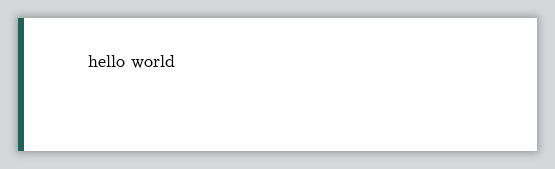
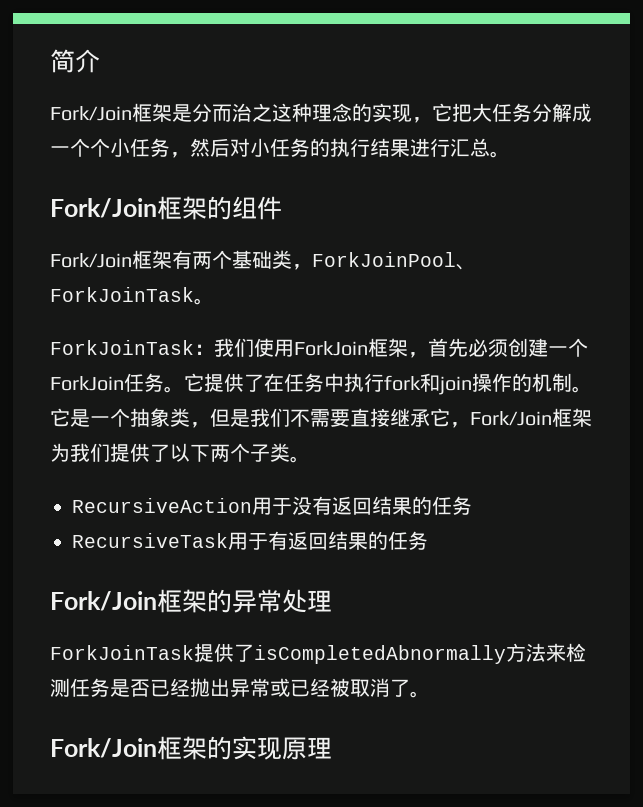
- hello world
+ 简介
+ Fork/Join框架是分而治之这种理念的实现，它把大任务分解成一个个小任务，然后对小任务的执行结果进行汇总。
+ Fork/Join框架的组件
+ Fork/Join框架有两个基础类，ForkJoinPool、ForkJoinTask。
+ ForkJoinTask：我们使用ForkJoin框架，首先必须创建一个ForkJoin任务。它提供了在任务中执行fork和join操作的机制。它是一个抽象类，但是我们不需要直接继承它，Fork/Join框架为我们提供了以下两个子类。
+ RecursiveAction用于没有返回结果的任务
+ RecursiveTask用于有返回结果的任务
+ Fork/Join框架的异常处理
+ ForkJoinTask提供了isCompletedAbnormally方法来检测任务是否已经抛出异常或已经被取消了。
+ Fork/Join框架的实现原理

